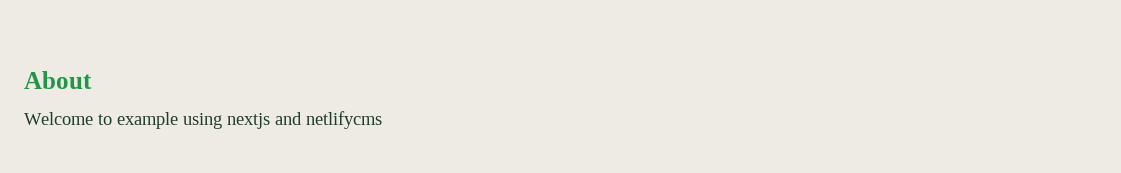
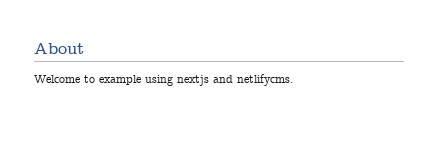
- Welcome to example using nextjs and netlifycms
+ Welcome to example using nextjs and netlifycms.

